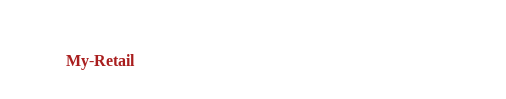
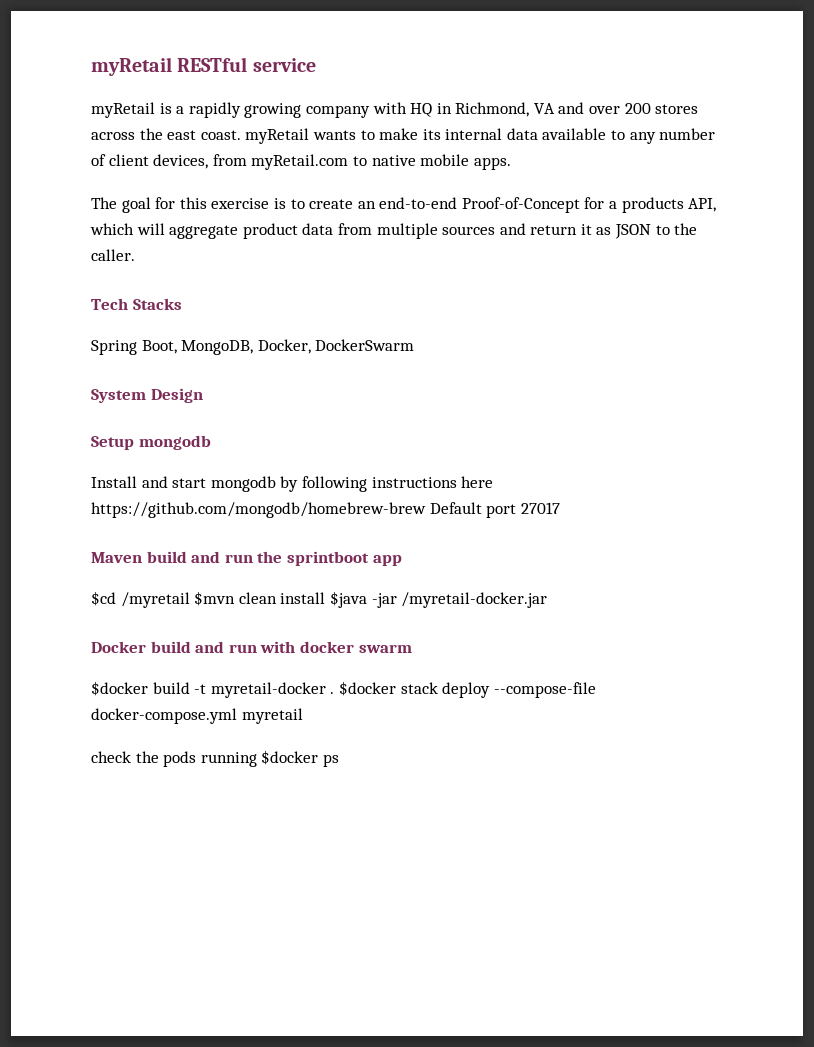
- My-Retail
+ myRetail RESTful service
+ myRetail is a rapidly growing company with HQ in Richmond, VA and over 200 stores across the east coast. myRetail wants to make its internal data available to any number of client devices, from myRetail.com to native mobile apps.
+ The goal for this exercise is to create an end-to-end Proof-of-Concept for a products API, which will aggregate product data from multiple sources and return it as JSON to the caller.
+ Tech Stacks
+ Spring Boot, MongoDB, Docker, DockerSwarm
+ System Design
+ Setup mongodb
+ Install and start mongodb by following instructions here https://github.com/mongodb/homebrew-brew Default port 27017
+ Maven build and run the sprintboot app
+ $cd /myretail $mvn clean install $java -jar /myretail-docker.jar
+ Docker build and run with docker swarm
+ $docker build -t myretail-docker . $docker stack deploy --compose-file docker-compose.yml myretail
+ check the pods running $docker ps

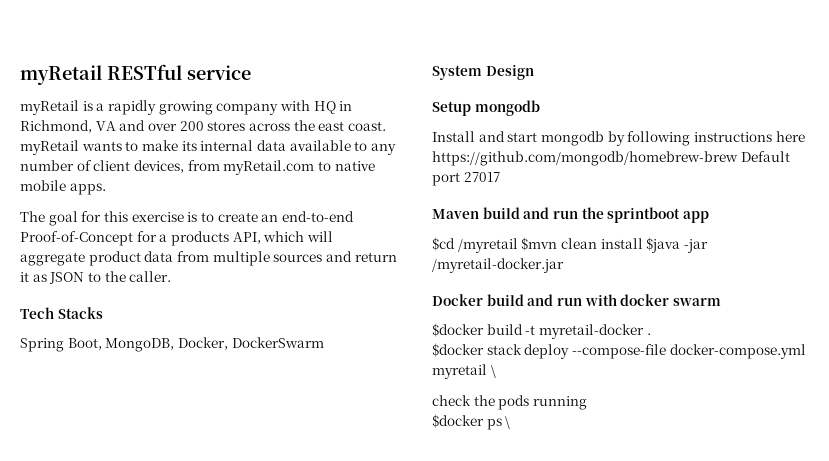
- $docker build -t myretail-docker . $docker stack deploy --compose-file docker-compose.yml myretail
+ $docker build -t myretail-docker .
+ $docker stack deploy --compose-file docker-compose.yml myretail \
- check the pods running $docker ps
+ check the pods running
+ $docker ps \

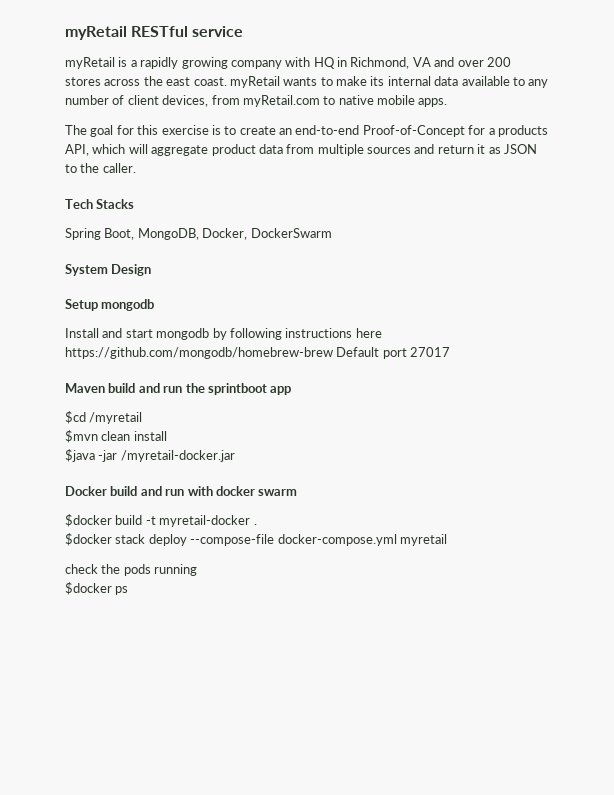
- $cd /myretail $mvn clean install $java -jar /myretail-docker.jar
+ $cd /myretail
+ $mvn clean install
+ $java -jar /myretail-docker.jar
- $docker stack deploy --compose-file docker-compose.yml myretail \
+ $docker stack deploy --compose-file docker-compose.yml myretail
- $docker ps \
+ $docker ps

